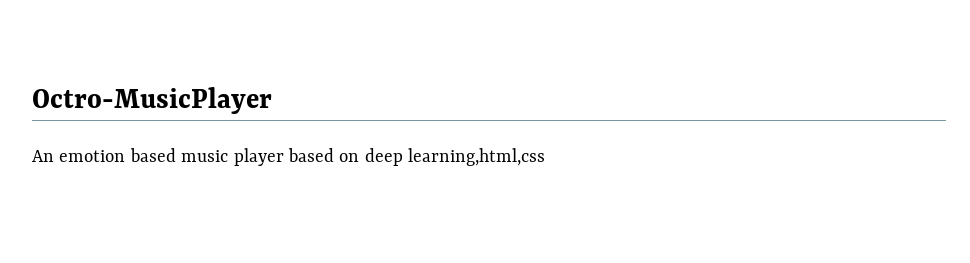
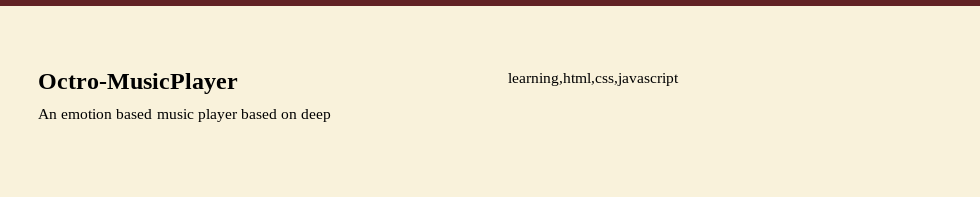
- An emotion based music player based on deep learning,html,css
+ An emotion based music player based on deep learning,html,css,javascript

